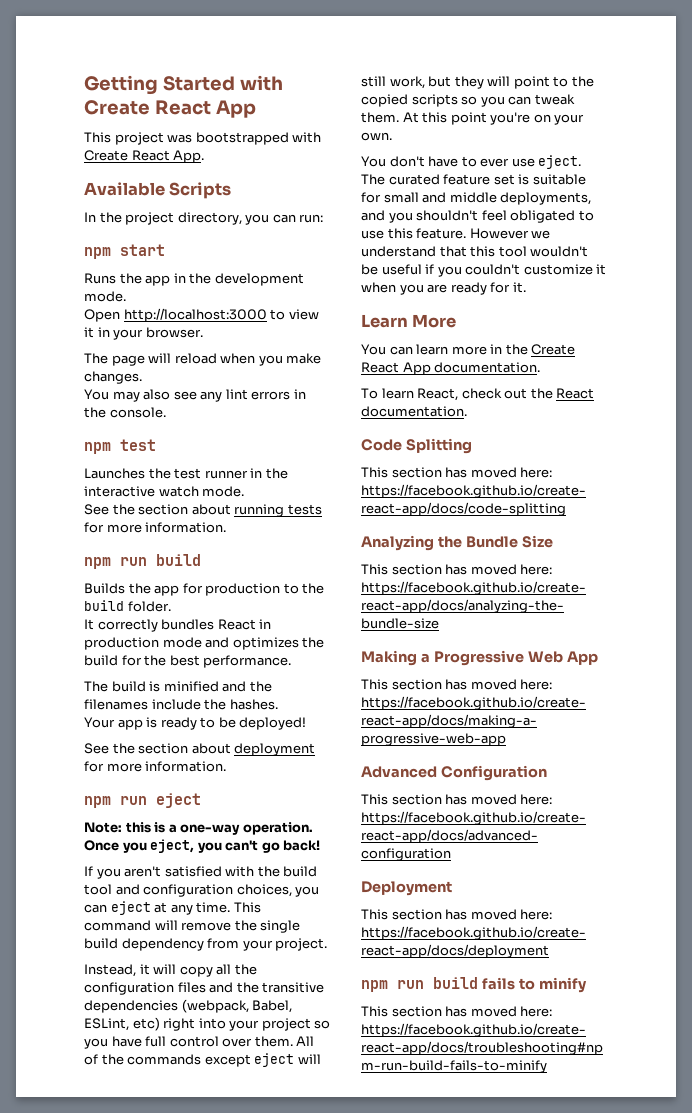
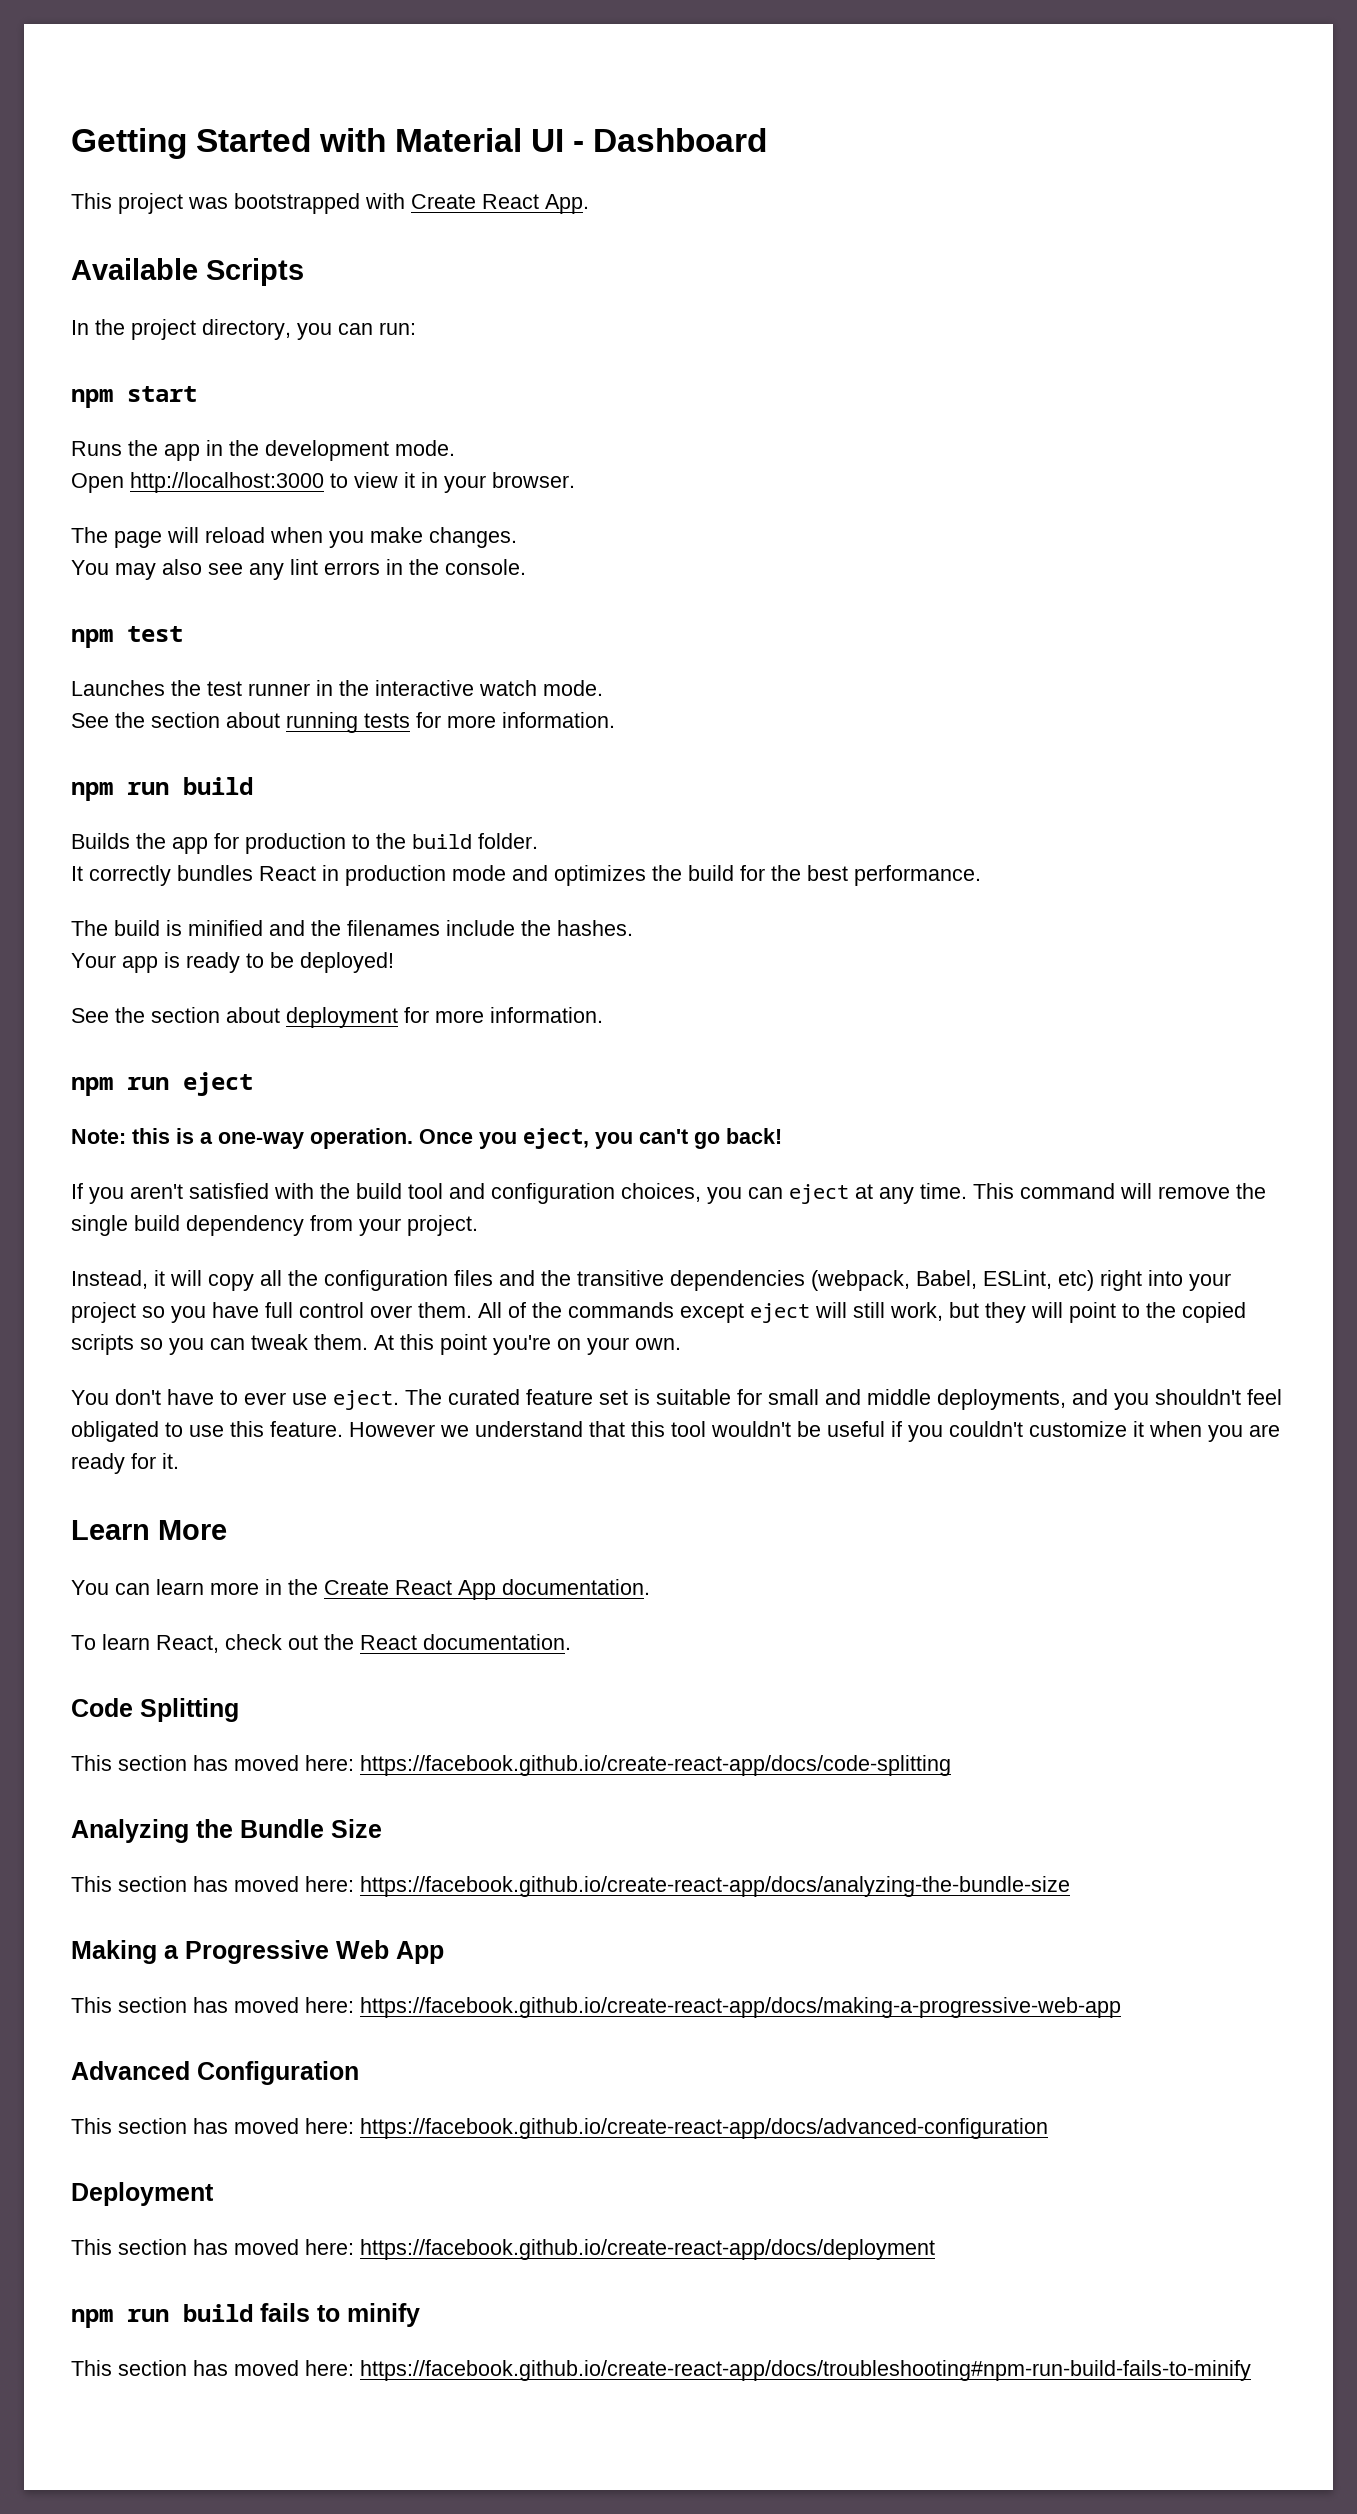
- Getting Started with Create React App
+ Getting Started with Material UI - Dashboard

